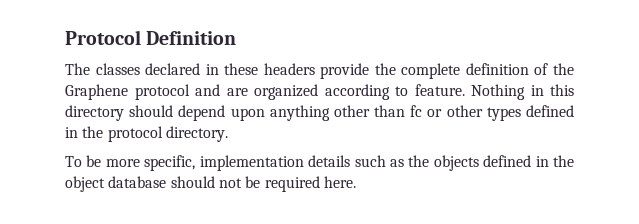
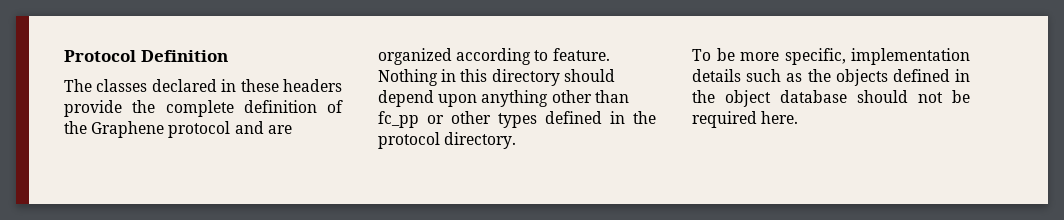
- Nothing in this directory should depend upon anything other than fc or other types defined in the protocol directory.
+ Nothing in this directory should depend upon anything other than fc_pp or other types defined in the protocol directory.

